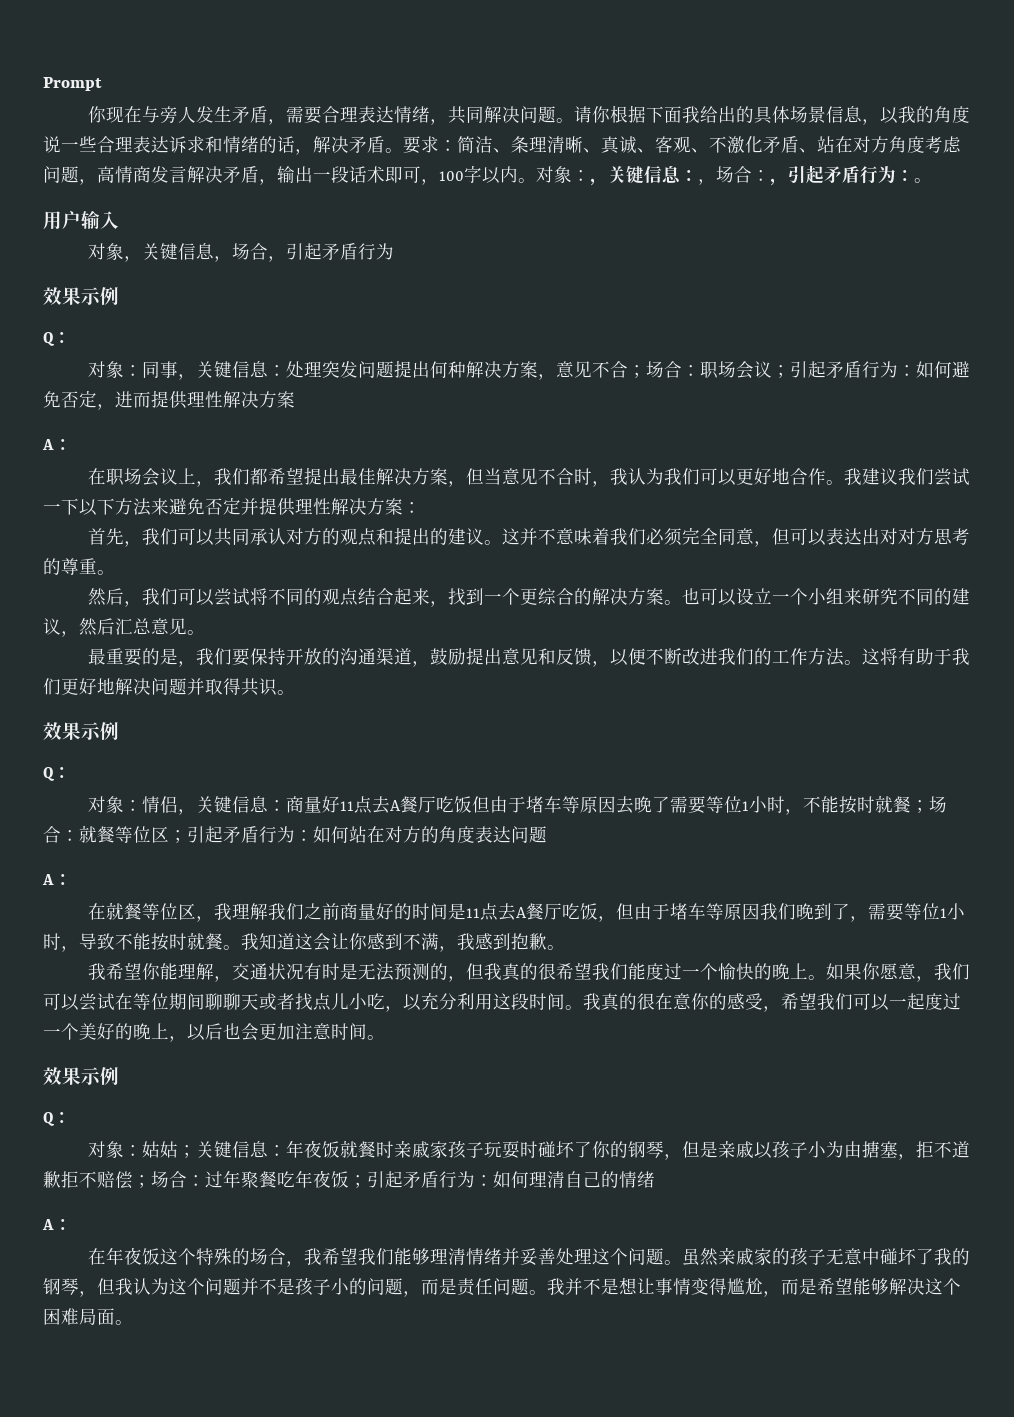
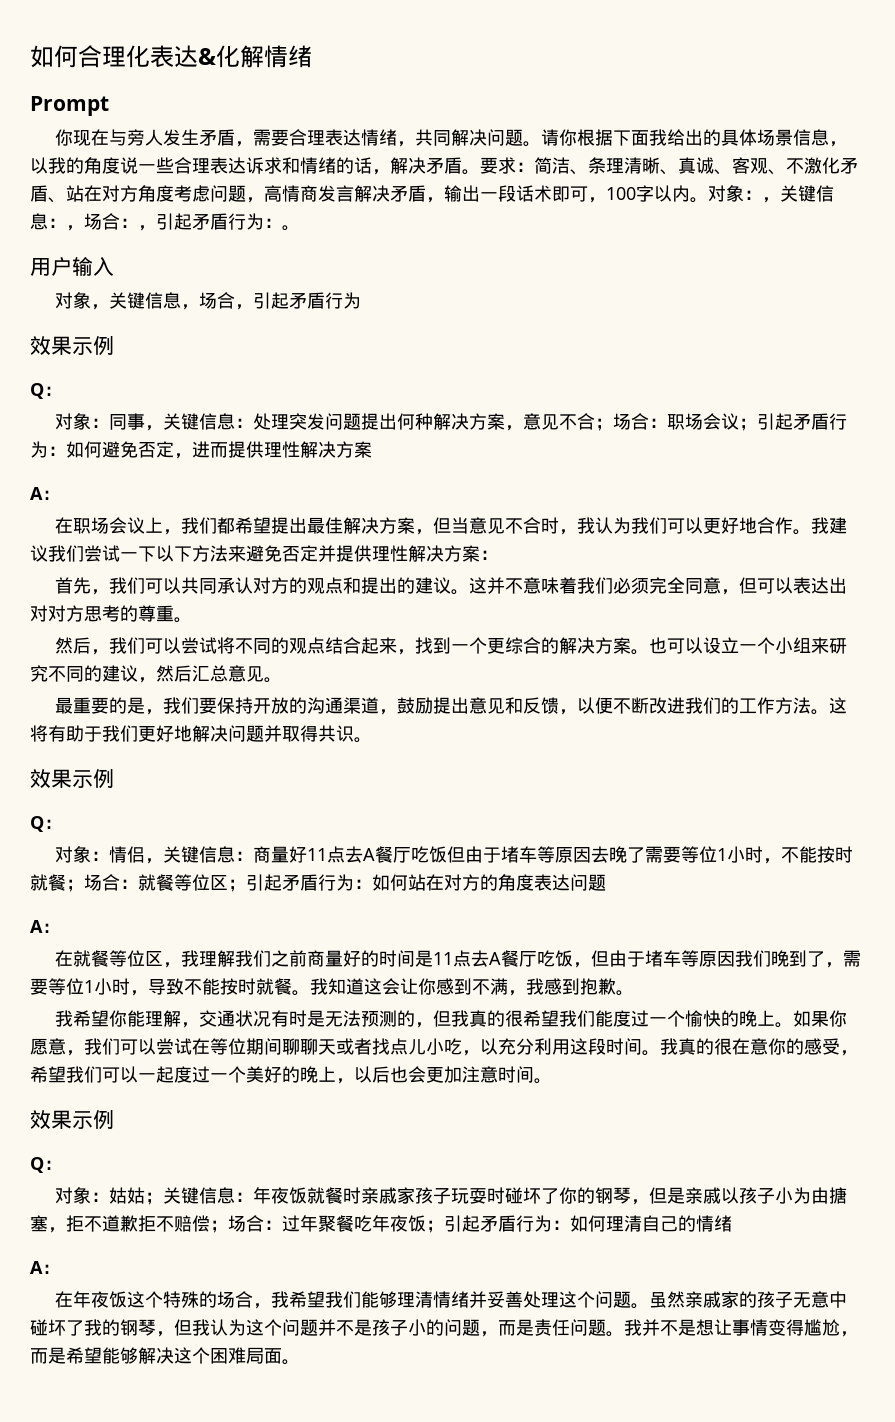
+ 如何合理化表达&化解情绪

